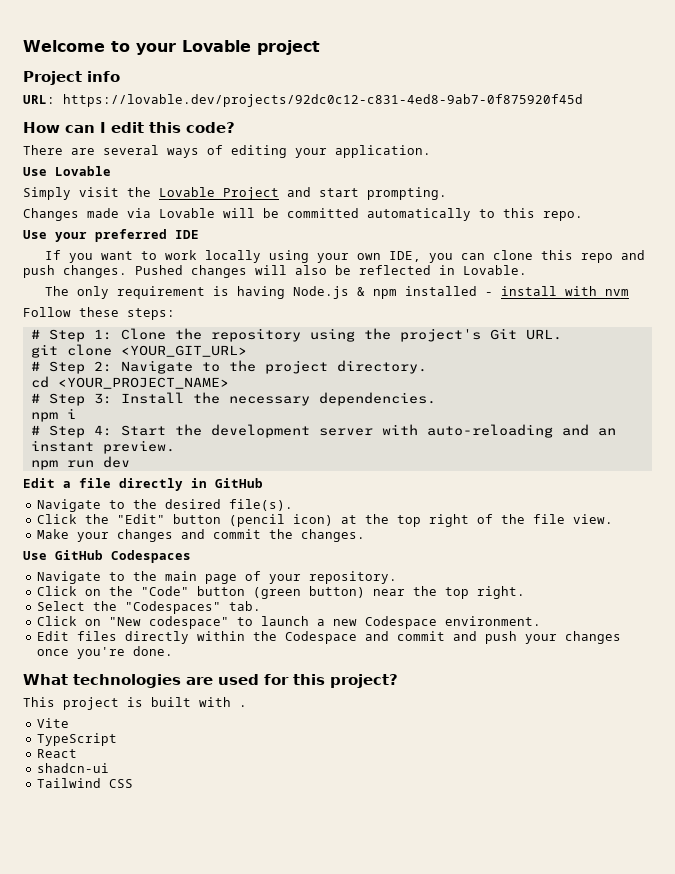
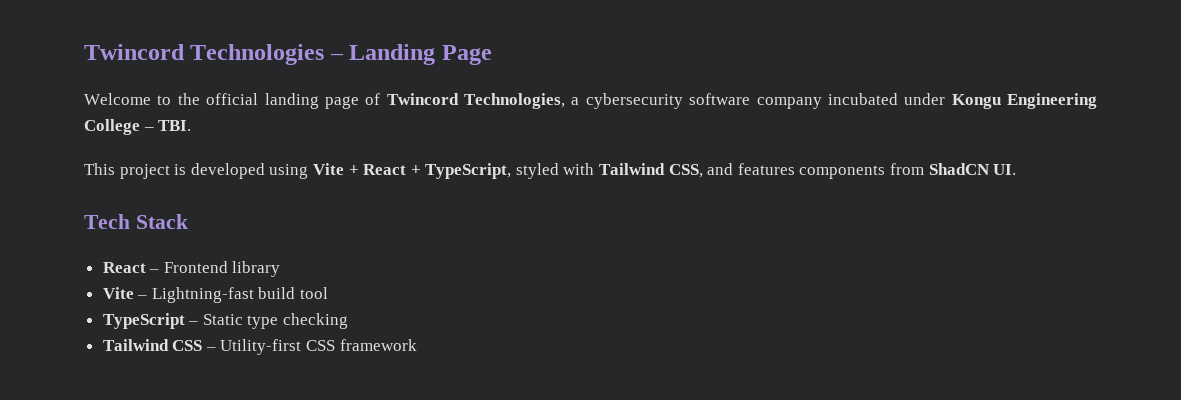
- Welcome to your Lovable project
- Project info
- URL: https://lovable.dev/projects/92dc0c12-c831-4ed8-9ab7-0f875920f45d
- How can I edit this code?
- There are several ways of editing your application.
- Use Lovable
- Simply visit the Lovable Project and start prompting.
- Changes made via Lovable will be committed automatically to this repo.
- Use your preferred IDE
- If you want to work locally using your own IDE, you can clone this repo and push changes. Pushed changes will also be reflected in Lovable.
- The only requirement is having Node.js & npm installed - install with nvm
- Follow these steps:
- # Step 1: Clone the repository using the project's Git URL.
- git clone <YOUR_GIT_URL>
- # Step 2: Navigate to the project directory.
- cd <YOUR_PROJECT_NAME>
- # Step 3: Install the necessary dependencies.
- npm i
- # Step 4: Start the development server with auto-reloading and an instant preview.
- npm run dev
- Edit a file directly in GitHub
- Navigate to the desired file(s).
- Click the "Edit" button (pencil icon) at the top right of the file view.
- Make your changes and commit the changes.
- Use GitHub Codespaces
- Navigate to the main page of your repository.
- Click on the "Code" button (green button) near the top right.
- Select the "Codespaces" tab.
- Click on "New codespace" to launch a new Codespace environment.
- Edit files directly within the Codespace and commit and push your changes once you're done.
- What technologies are used for this project?
- This project is built with .
- Vite
- TypeScript
- React
- shadcn-ui
- Tailwind CSS
+ Twincord Technologies – Landing Page
+ Welcome to the official landing page of Twincord Technologies, a cybersecurity software company incubated under Kongu Engineering College – TBI.
+ This project is developed using Vite + React + TypeScript, styled with Tailwind CSS, and features components from ShadCN UI.
+ Tech Stack
+ React – Frontend library
+ Vite – Lightning-fast build tool
+ TypeScript – Static type checking
+ Tailwind CSS – Utility-first CSS framework

